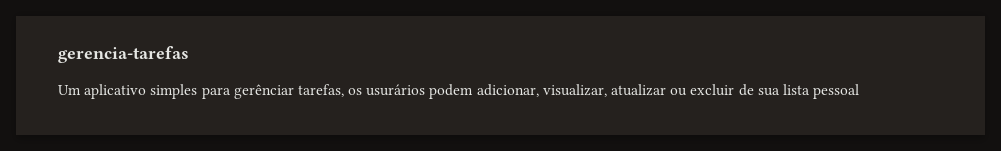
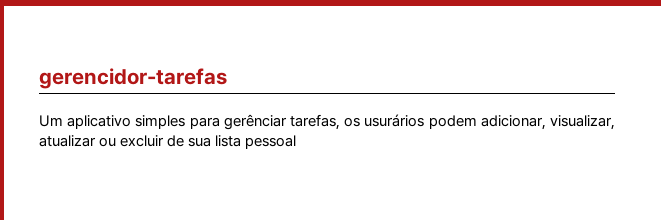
- gerencia-tarefas
+ gerencidor-tarefas

